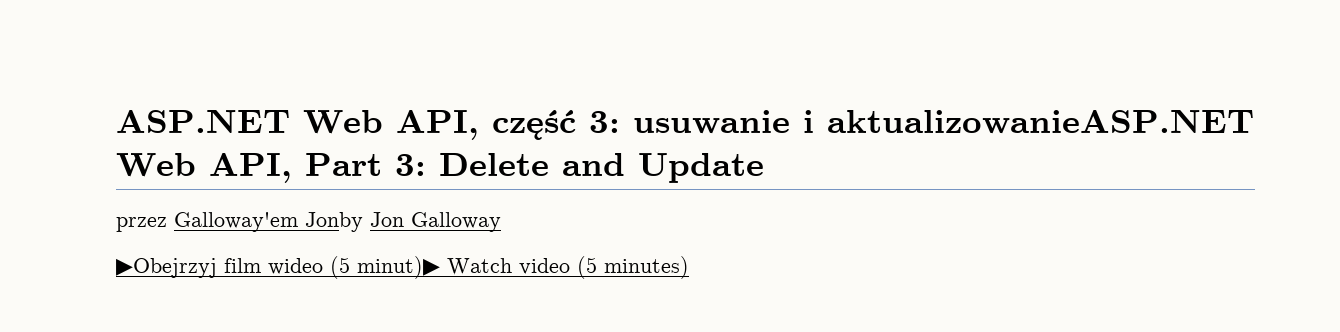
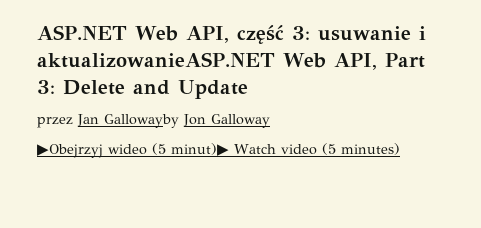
- przez Galloway'em Jonby Jon Galloway
+ przez Jan Gallowayby Jon Galloway
- ▶Obejrzyj film wideo (5 minut)▶ Watch video (5 minutes)
+ ▶Obejrzyj wideo (5 minut)▶ Watch video (5 minutes)

